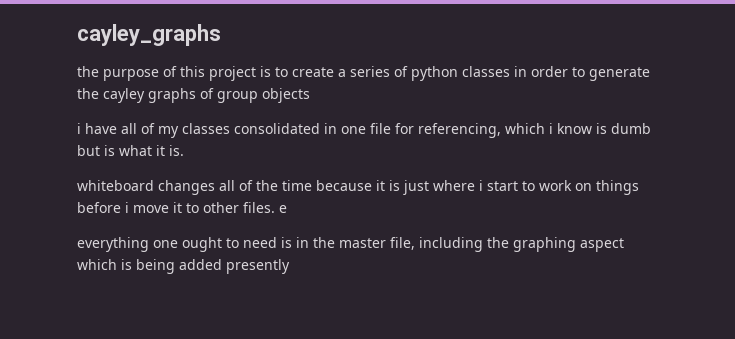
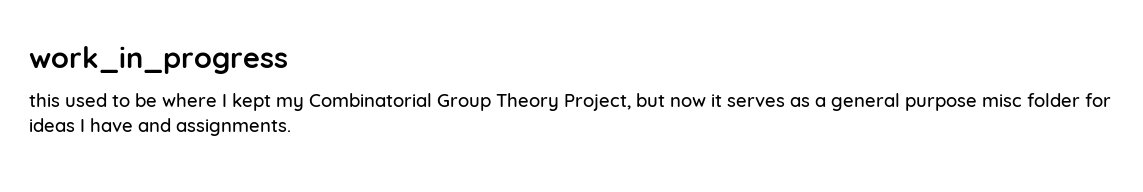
- cayley_graphs
- the purpose of this project is to create a series of python classes in order to generate the cayley graphs of group objects
- i have all of my classes consolidated in one file for referencing, which i know is dumb but is what it is.
- whiteboard changes all of the time because it is just where i start to work on things before i move it to other files. e
- everything one ought to need is in the master file, including the graphing aspect which is being added presently
+ work_in_progress
+ this used to be where I kept my Combinatorial Group Theory Project, but now it serves as a general purpose misc folder for ideas I have and assignments.

